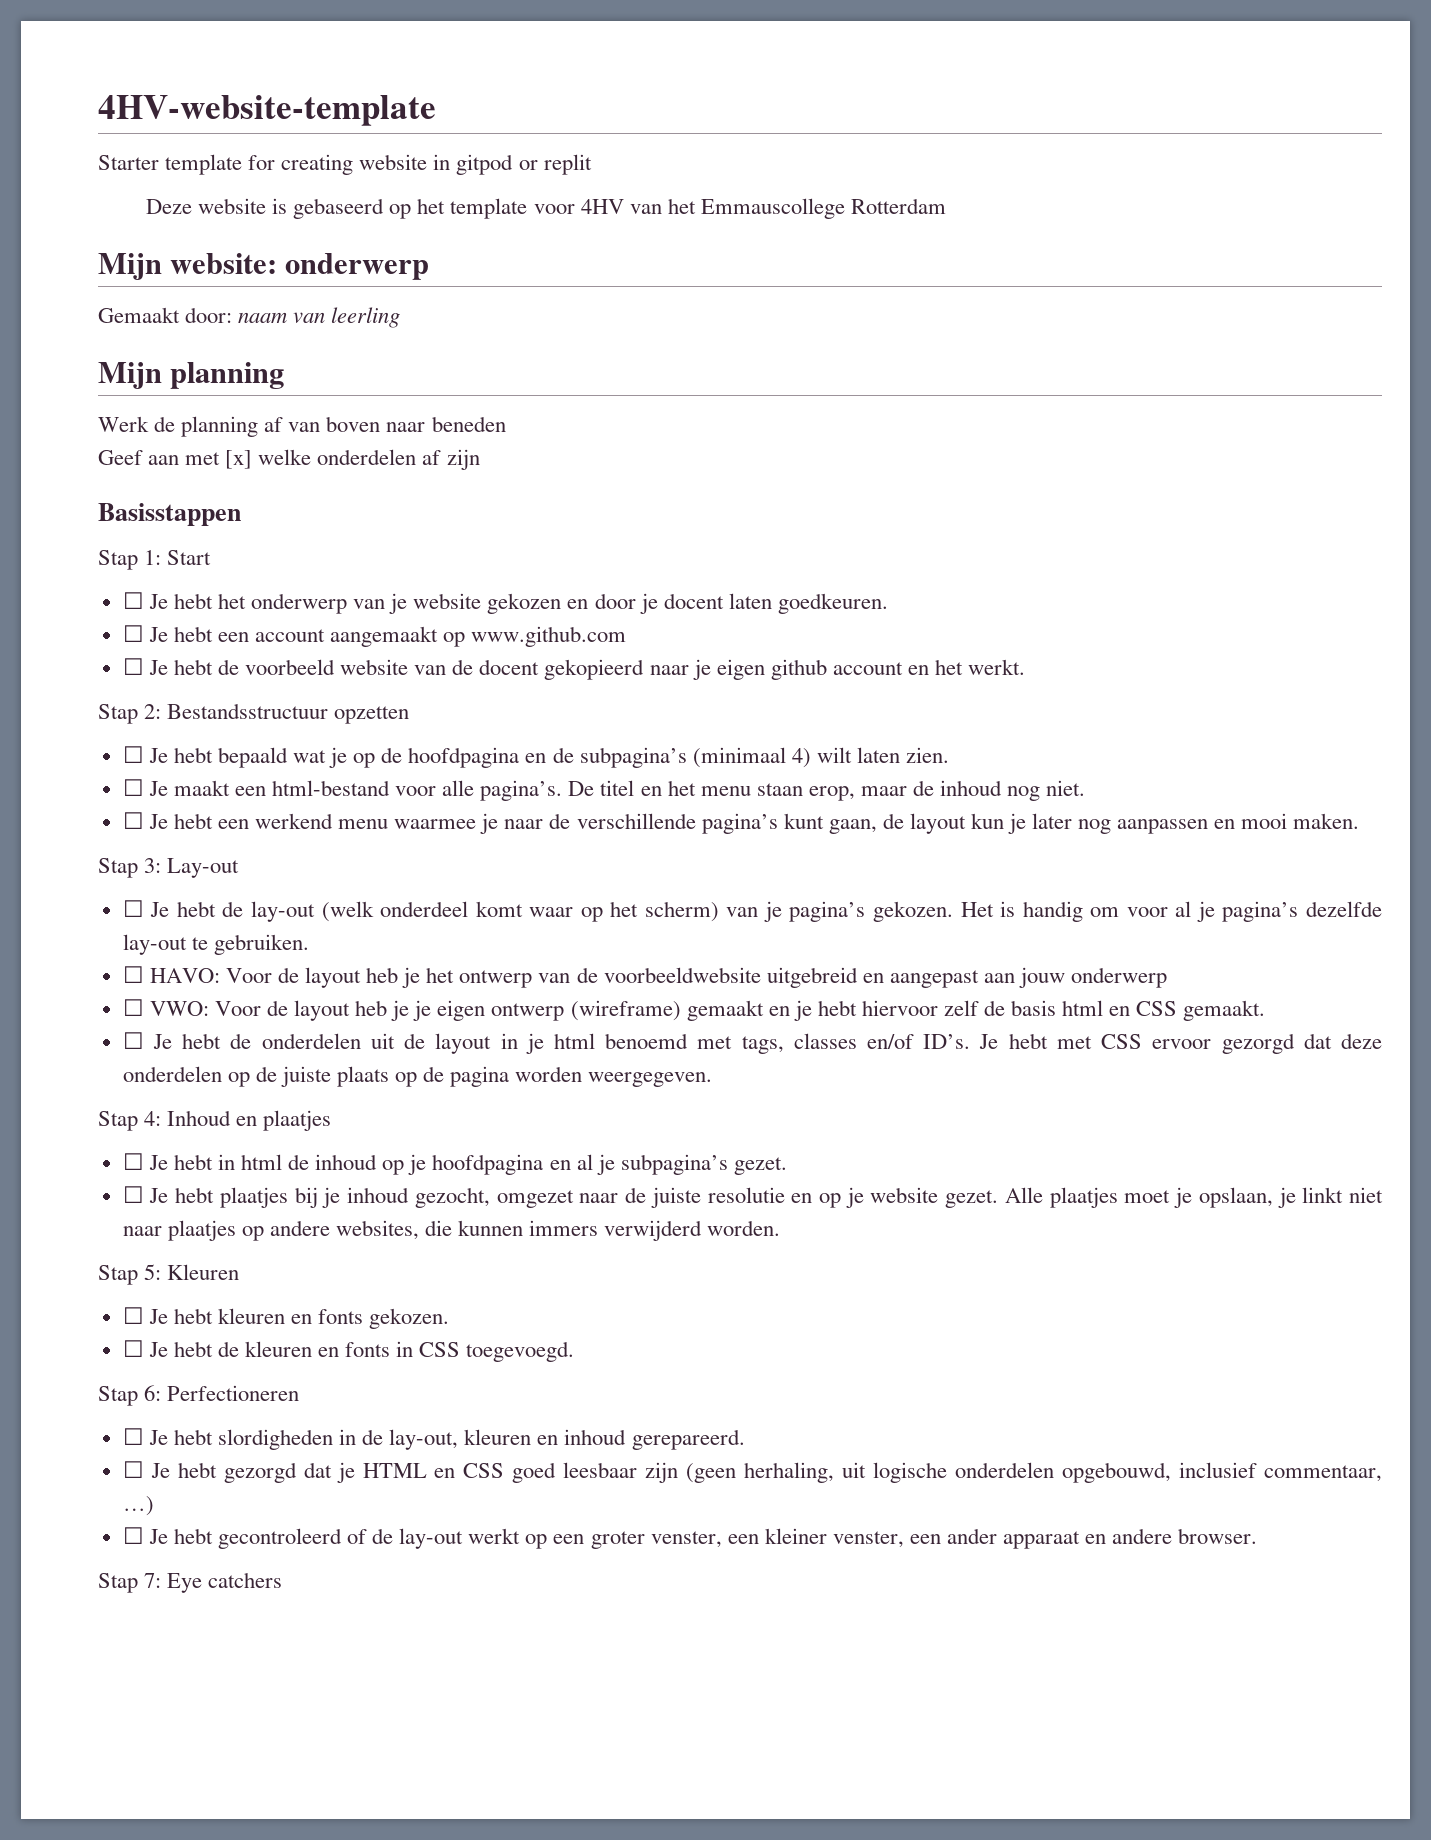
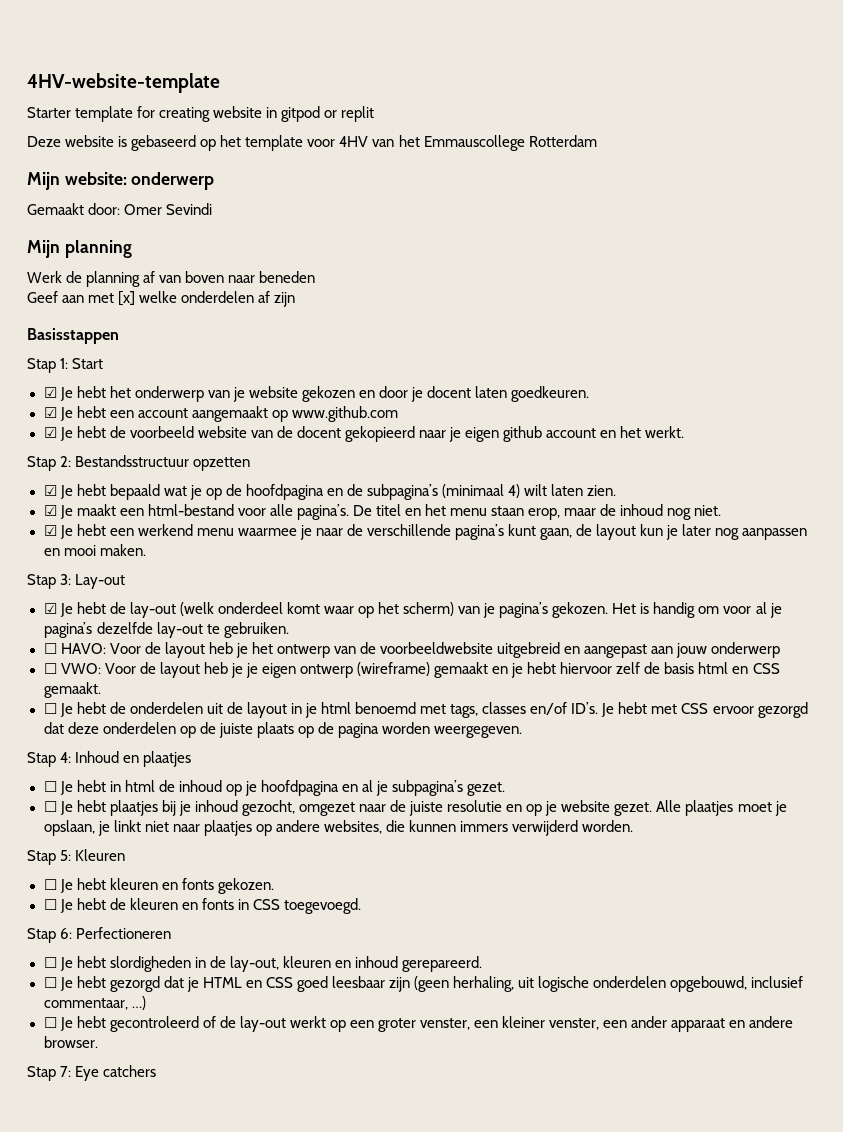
- Gemaakt door: naam van leerling
+ Gemaakt door: Omer Sevindi
- ☐ Je hebt het onderwerp van je website gekozen en door je docent laten goedkeuren.
+ ☑ Je hebt het onderwerp van je website gekozen en door je docent laten goedkeuren.
- ☐ Je hebt een account aangemaakt op www.github.com
+ ☑ Je hebt een account aangemaakt op www.github.com
- ☐ Je hebt de voorbeeld website van de docent gekopieerd naar je eigen github account en het werkt.
+ ☑ Je hebt de voorbeeld website van de docent gekopieerd naar je eigen github account en het werkt.
- ☐ Je hebt bepaald wat je op de hoofdpagina en de subpagina’s (minimaal 4) wilt laten zien.
+ ☑ Je hebt bepaald wat je op de hoofdpagina en de subpagina’s (minimaal 4) wilt laten zien.
- ☐ Je maakt een html-bestand voor alle pagina’s.
+ ☑ Je maakt een html-bestand voor alle pagina’s.
- ☐ Je hebt een werkend menu waarmee je naar de verschillende pagina’s kunt gaan, de layout kun je later nog aanpassen en mooi maken.
+ ☑ Je hebt een werkend menu waarmee je naar de verschillende pagina’s kunt gaan, de layout kun je later nog aanpassen en mooi maken.
- ☐ Je hebt de lay-out (welk onderdeel komt waar op het scherm) van je pagina’s gekozen.
+ ☑ Je hebt de lay-out (welk onderdeel komt waar op het scherm) van je pagina’s gekozen.

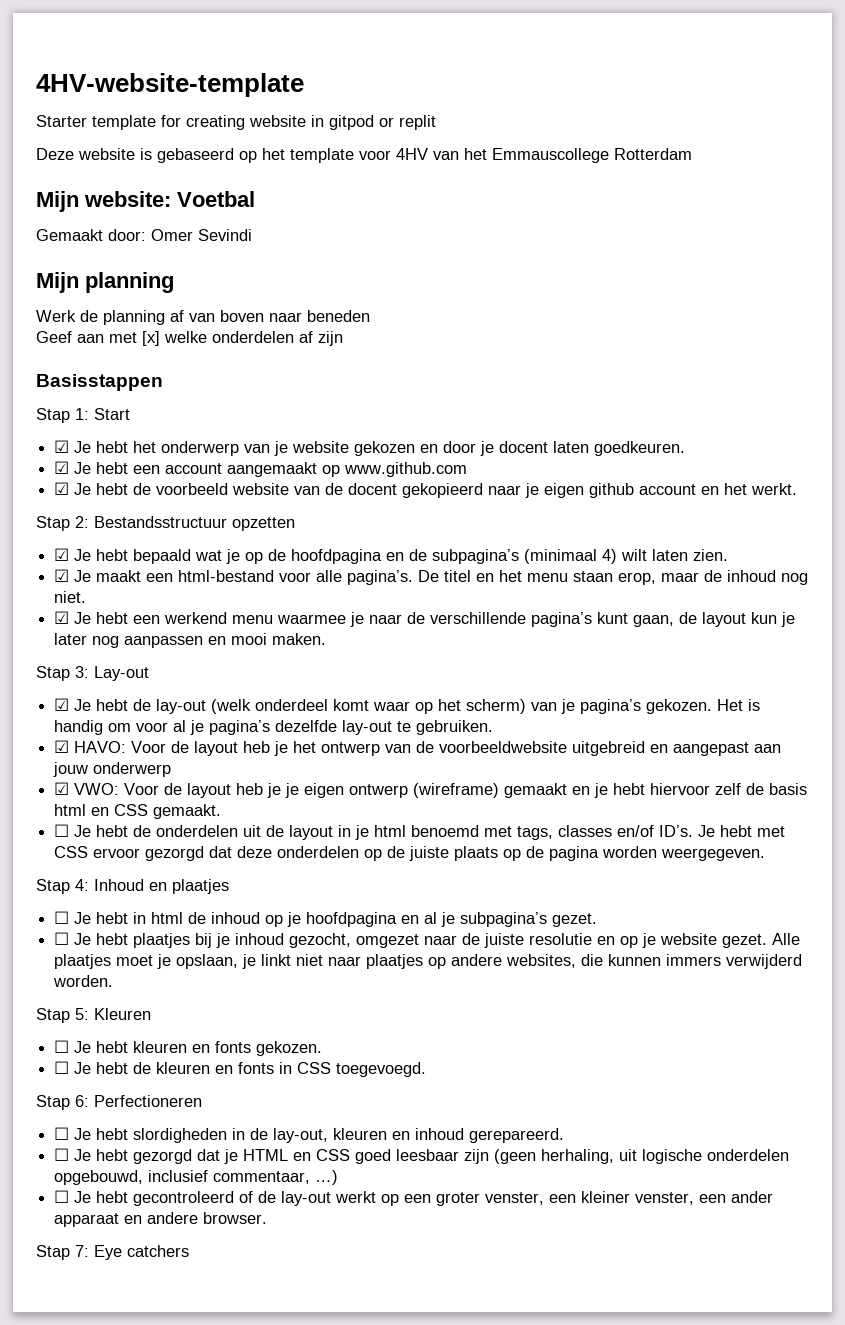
- Mijn website: onderwerp
+ Mijn website: Voetbal
- ☐ HAVO: Voor de layout heb je het ontwerp van de voorbeeldwebsite uitgebreid en aangepast aan jouw onderwerp
+ ☑ HAVO: Voor de layout heb je het ontwerp van de voorbeeldwebsite uitgebreid en aangepast aan jouw onderwerp
- ☐ VWO: Voor de layout heb je je eigen ontwerp (wireframe) gemaakt en je hebt hiervoor zelf de basis html en CSS gemaakt.
+ ☑ VWO: Voor de layout heb je je eigen ontwerp (wireframe) gemaakt en je hebt hiervoor zelf de basis html en CSS gemaakt.

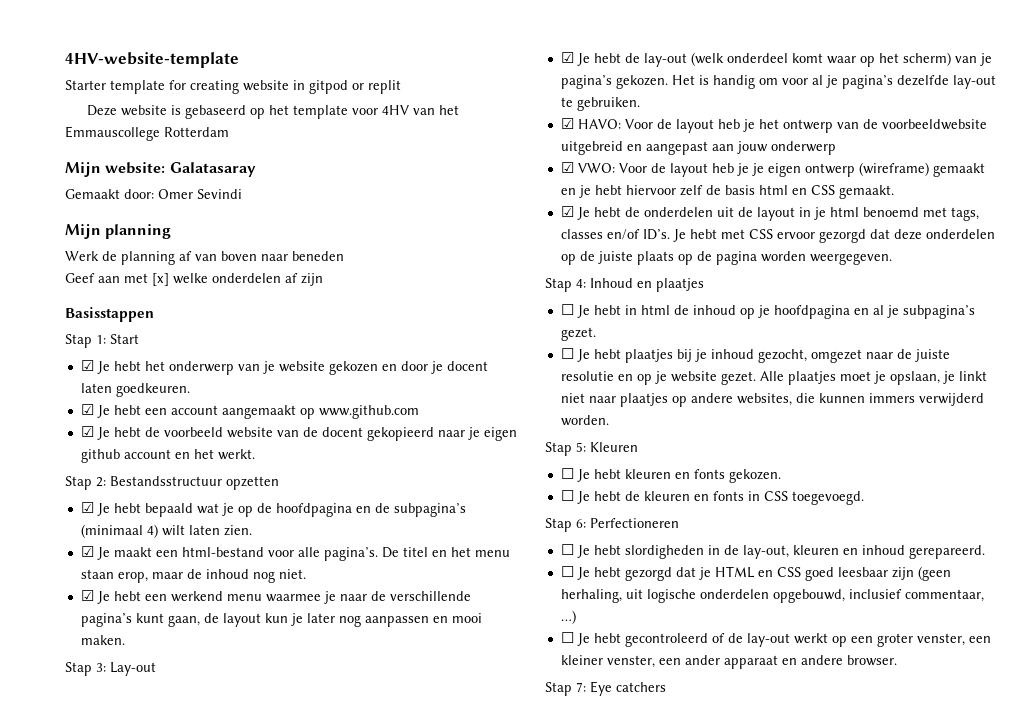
- Mijn website: Voetbal
+ Mijn website: Galatasaray
- ☐ Je hebt de onderdelen uit de layout in je html benoemd met tags, classes en/of ID’s.
+ ☑ Je hebt de onderdelen uit de layout in je html benoemd met tags, classes en/of ID’s.

